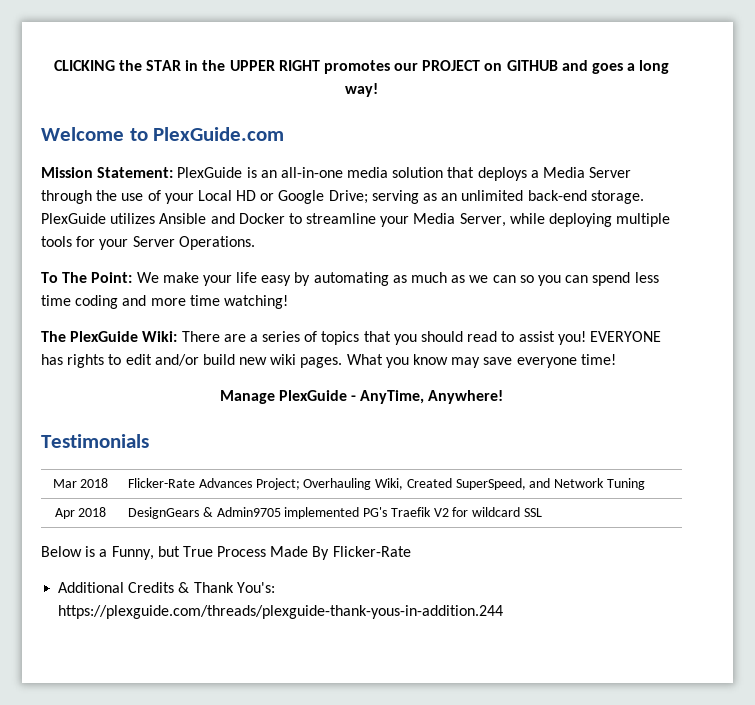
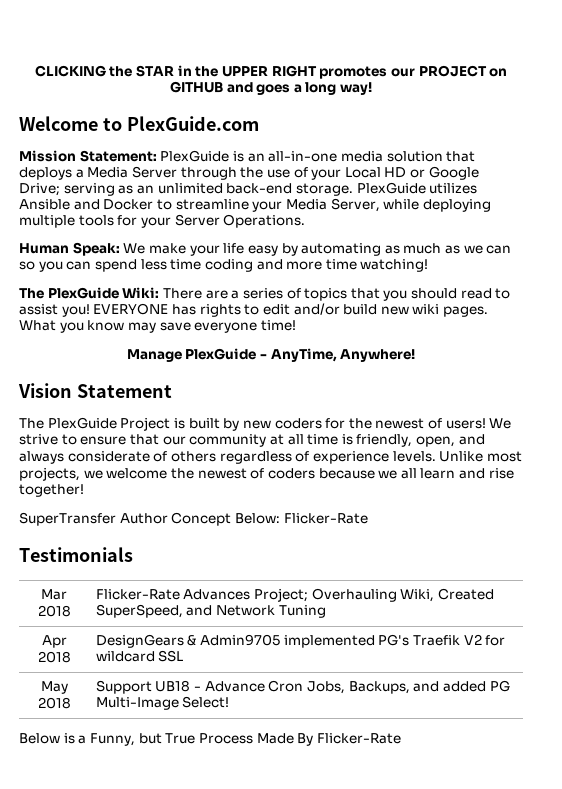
- To The Point: We make your life easy by automating as much as we can so you can spend less time coding and more time watching!
+ Human Speak: We make your life easy by automating as much as we can so you can spend less time coding and more time watching!
+ Vision Statement
+ The PlexGuide Project is built by new coders for the newest of users! We strive to ensure that our community at all time is friendly, open, and always considerate of others regardless of experience levels. Unlike most projects, we welcome the newest of coders because we all learn and rise together!
+ SuperTransfer Author Concept Below: Flicker-Rate
+ May 2018 | Support UB18 - Advance Cron Jobs, Backups, and added PG Multi-Image Select!
- Additional Credits & Thank You's: https://plexguide.com/threads/plexguide-thank-yous-in-addition.244

